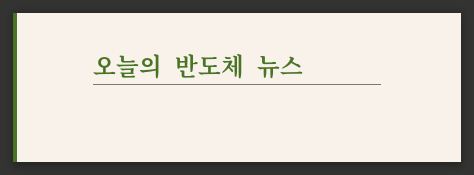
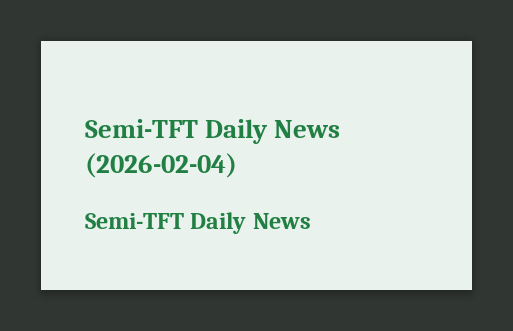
- 오늘의 반도체 뉴스
+ Semi-TFT Daily News (2026-02-04)
+ Semi-TFT Daily News

